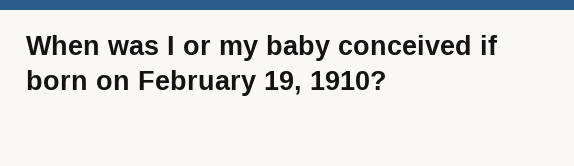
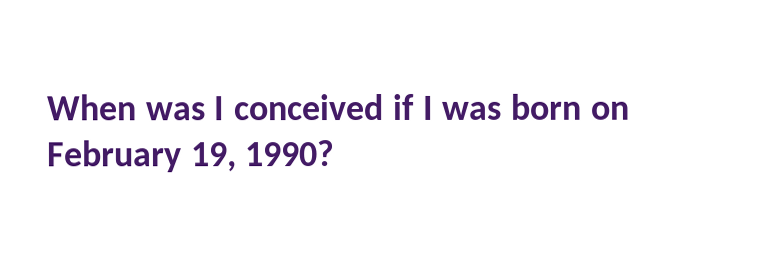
- When was I or my baby conceived if born on February 19, 1910?
+ When was I conceived if I was born on February 19, 1990?

